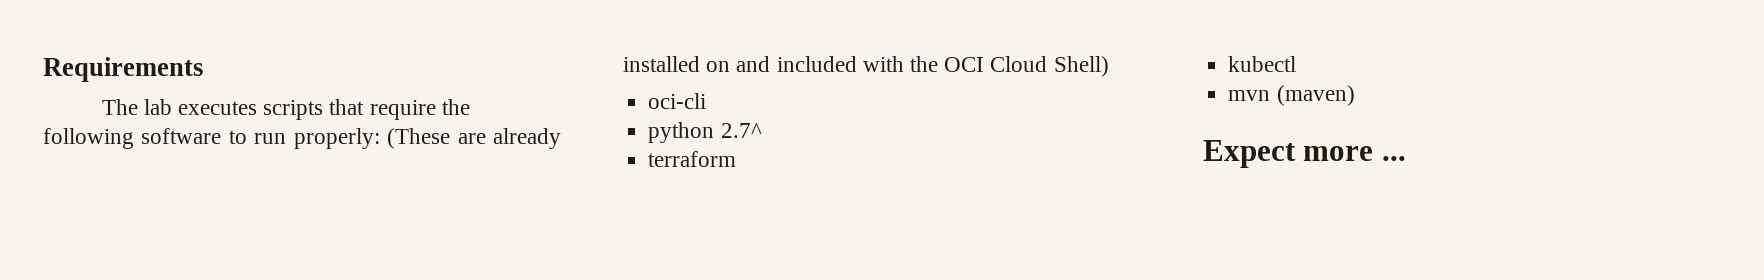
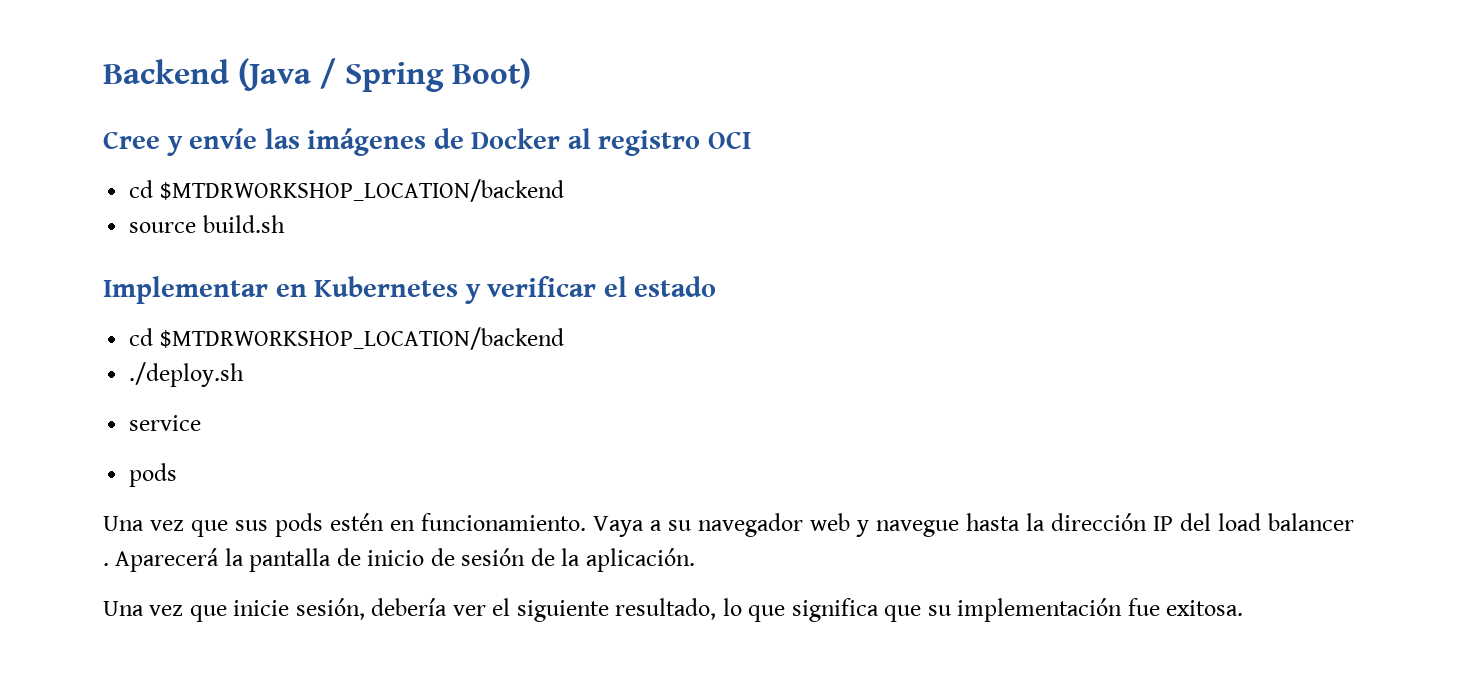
- Requirements
- The lab executes scripts that require the following software to run properly: (These are already installed on and included with the OCI Cloud Shell)
- oci-cli
- python 2.7^
- terraform
- kubectl
- mvn (maven)
- Expect more ...
+ Backend (Java / Spring Boot)
+ Cree y envíe las imágenes de Docker al registro OCI
+ cd $MTDRWORKSHOP_LOCATION/backend
+ source build.sh
+ Implementar en Kubernetes y verificar el estado
+ cd $MTDRWORKSHOP_LOCATION/backend
+ ./deploy.sh
+ service
+ pods
+ Una vez que sus pods estén en funcionamiento. Vaya a su navegador web y navegue hasta la dirección IP del load balancer . Aparecerá la pantalla de inicio de sesión de la aplicación.
+ Una vez que inicie sesión, debería ver el siguiente resultado, lo que significa que su implementación fue exitosa.

